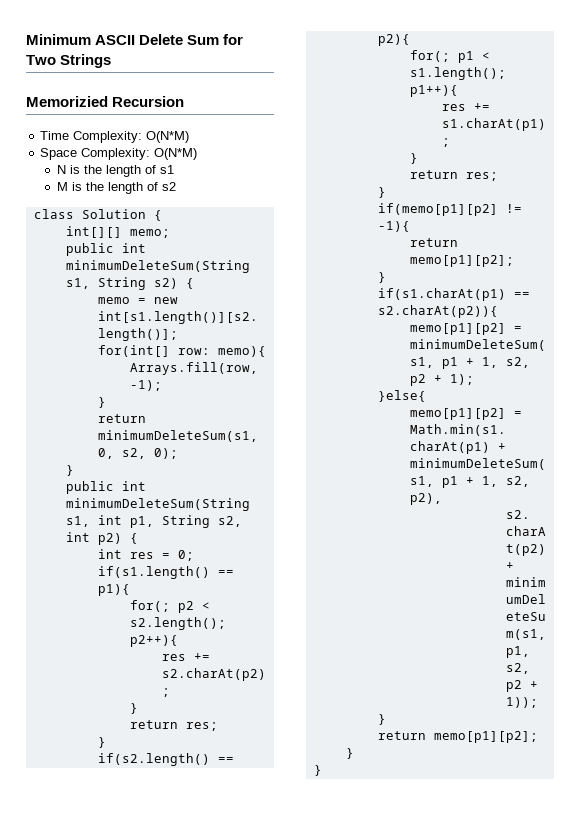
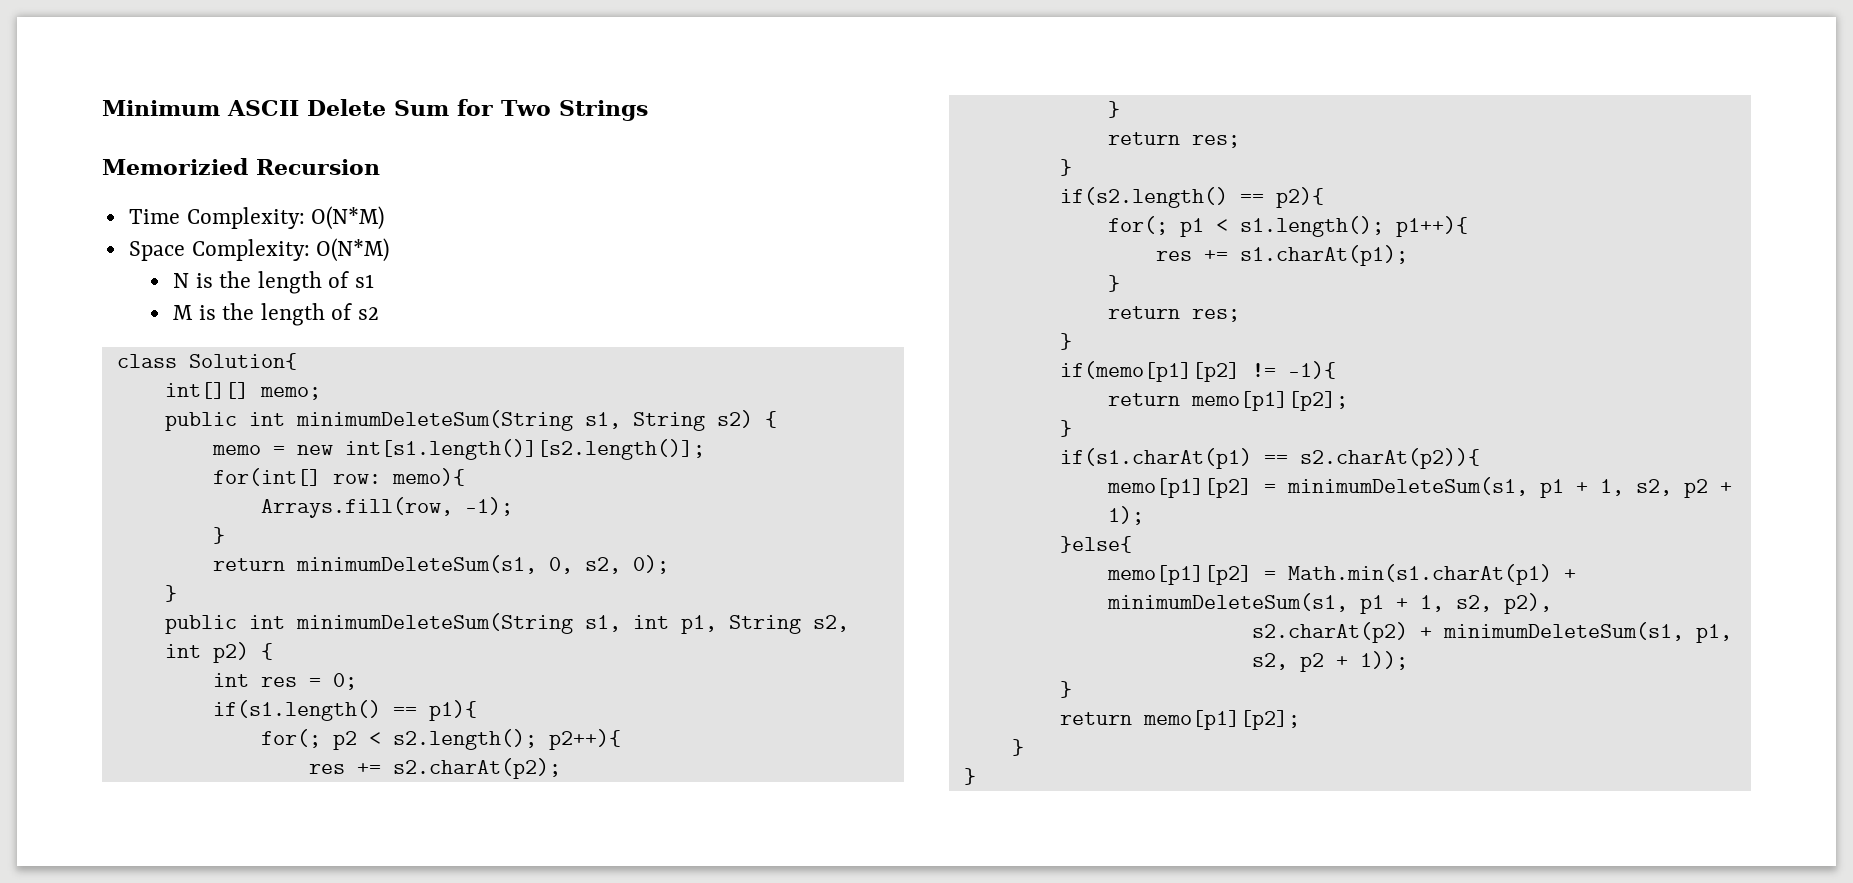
- class Solution {
+ class Solution{

